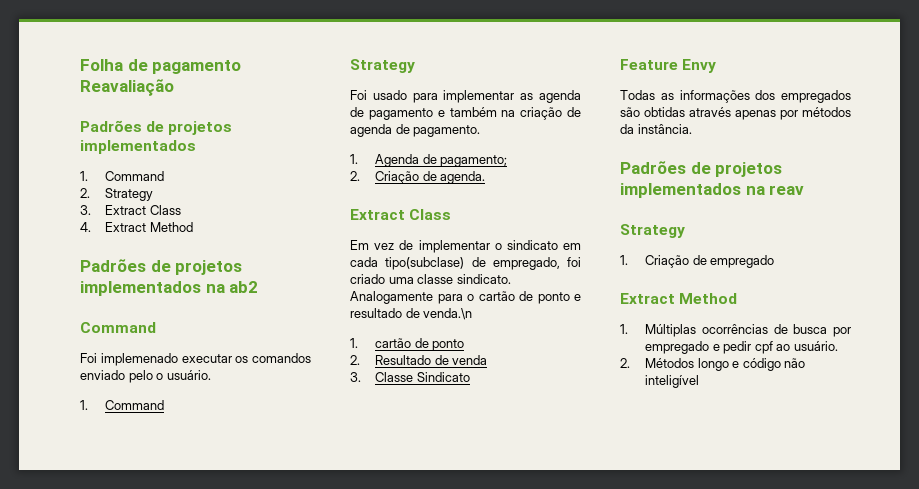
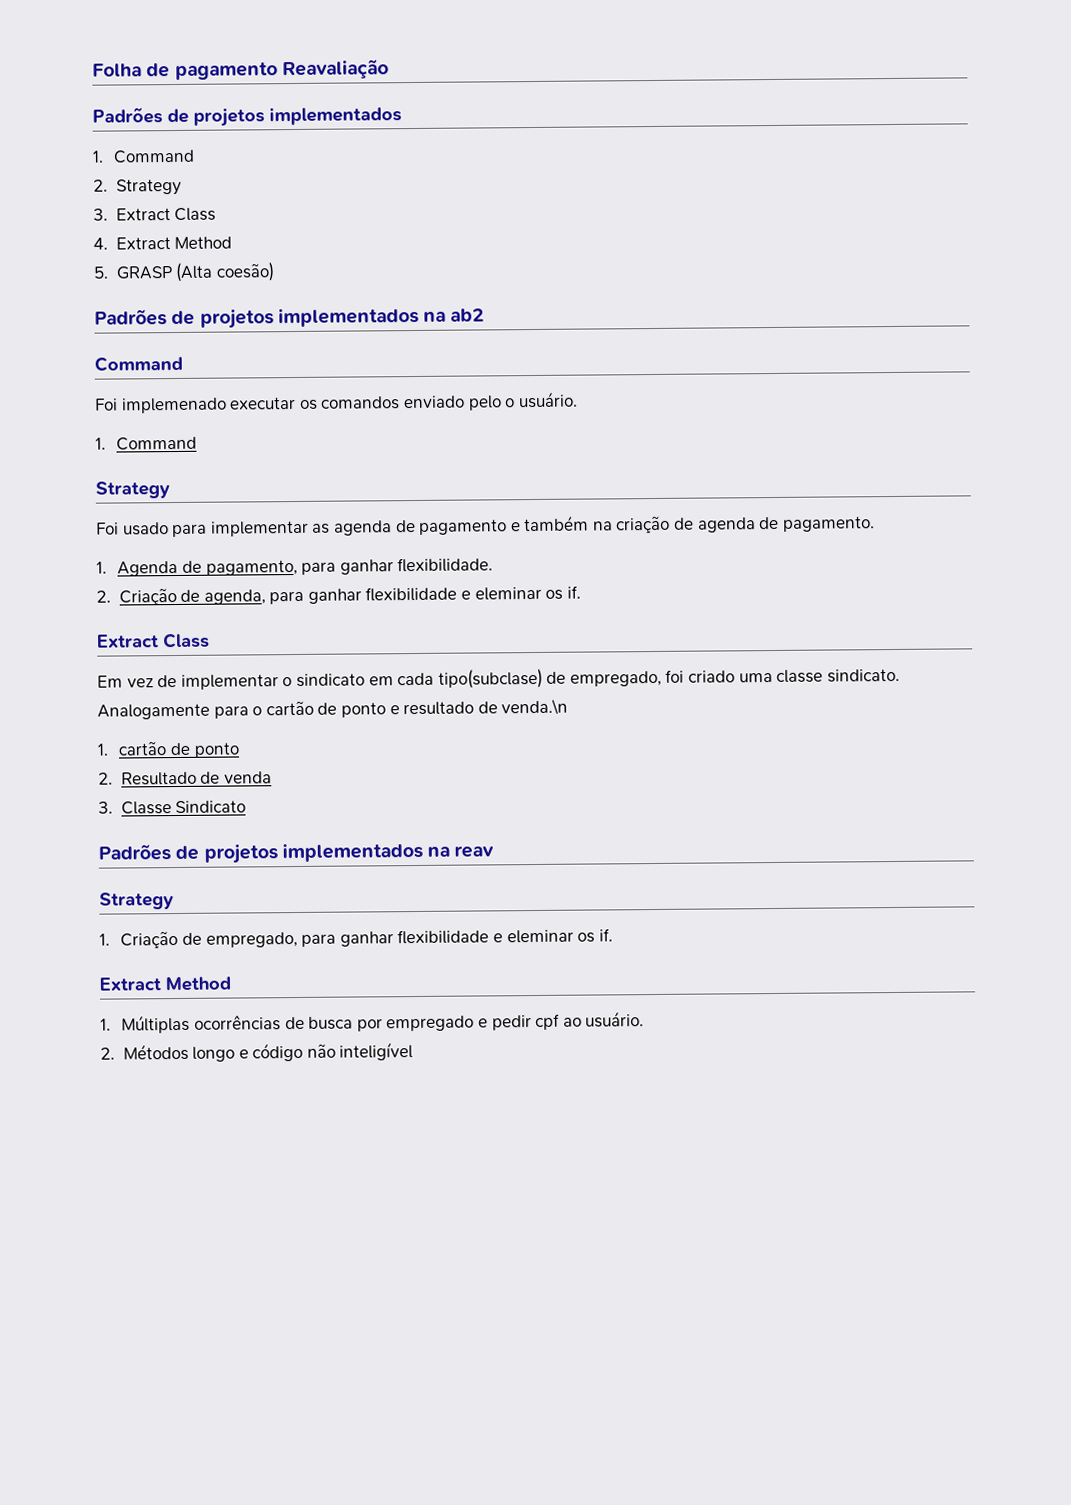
+ 5. GRASP (Alta coesão)
- 1. Agenda de pagamento;
+ 1. Agenda de pagamento, para ganhar flexibilidade.
- 2. Criação de agenda.
+ 2. Criação de agenda, para ganhar flexibilidade e eleminar os if.
- Feature Envy
- Todas as informações dos empregados são obtidas através apenas por métodos da instância.
- 1. Criação de empregado
+ 1. Criação de empregado, para ganhar flexibilidade e eleminar os if.

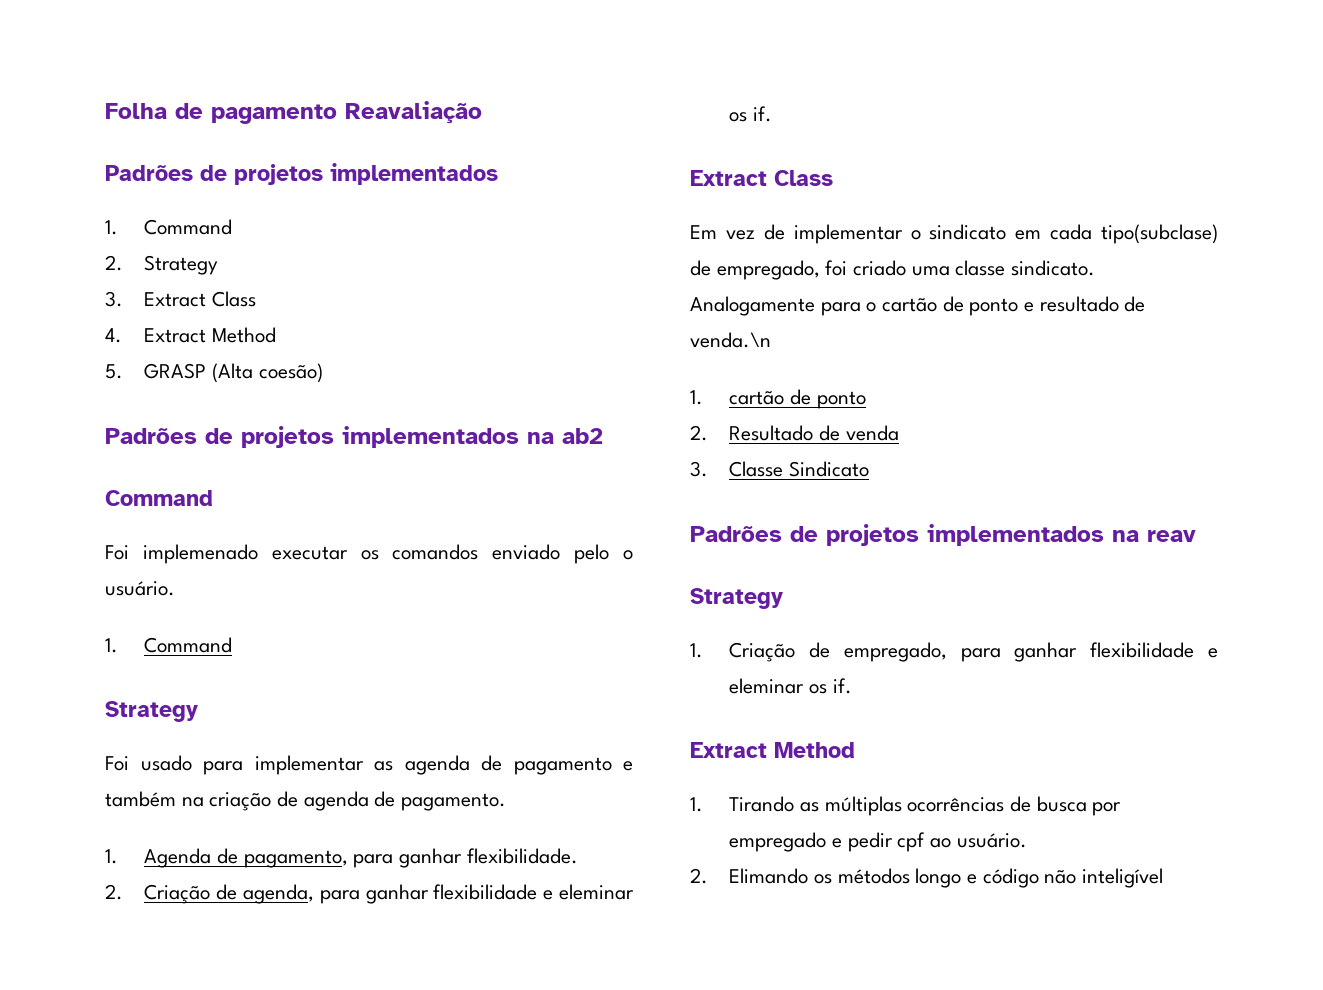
- 1. Múltiplas ocorrências de busca por empregado e pedir cpf ao usuário.
+ 1. Tirando as múltiplas ocorrências de busca por empregado e pedir cpf ao usuário.
- 2. Métodos longo e código não inteligível
+ 2. Elimando os métodos longo e código não inteligível

